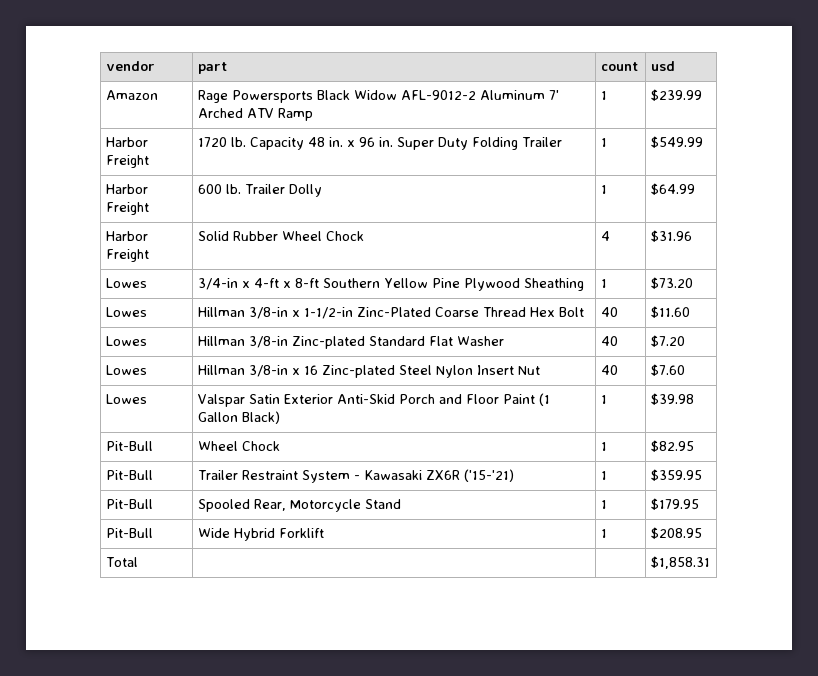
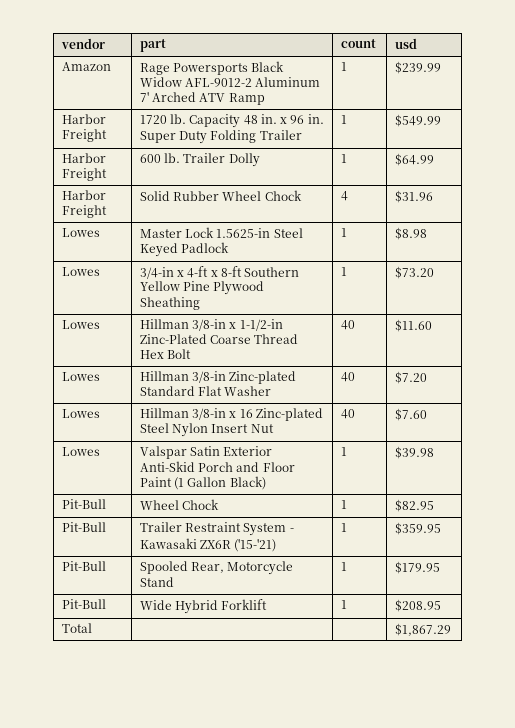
+ Lowes | Master Lock 1.5625-in Steel Keyed Padlock | 1 | $8.98
- Total | | | $1,858.31
+ Total | | | $1,867.29

